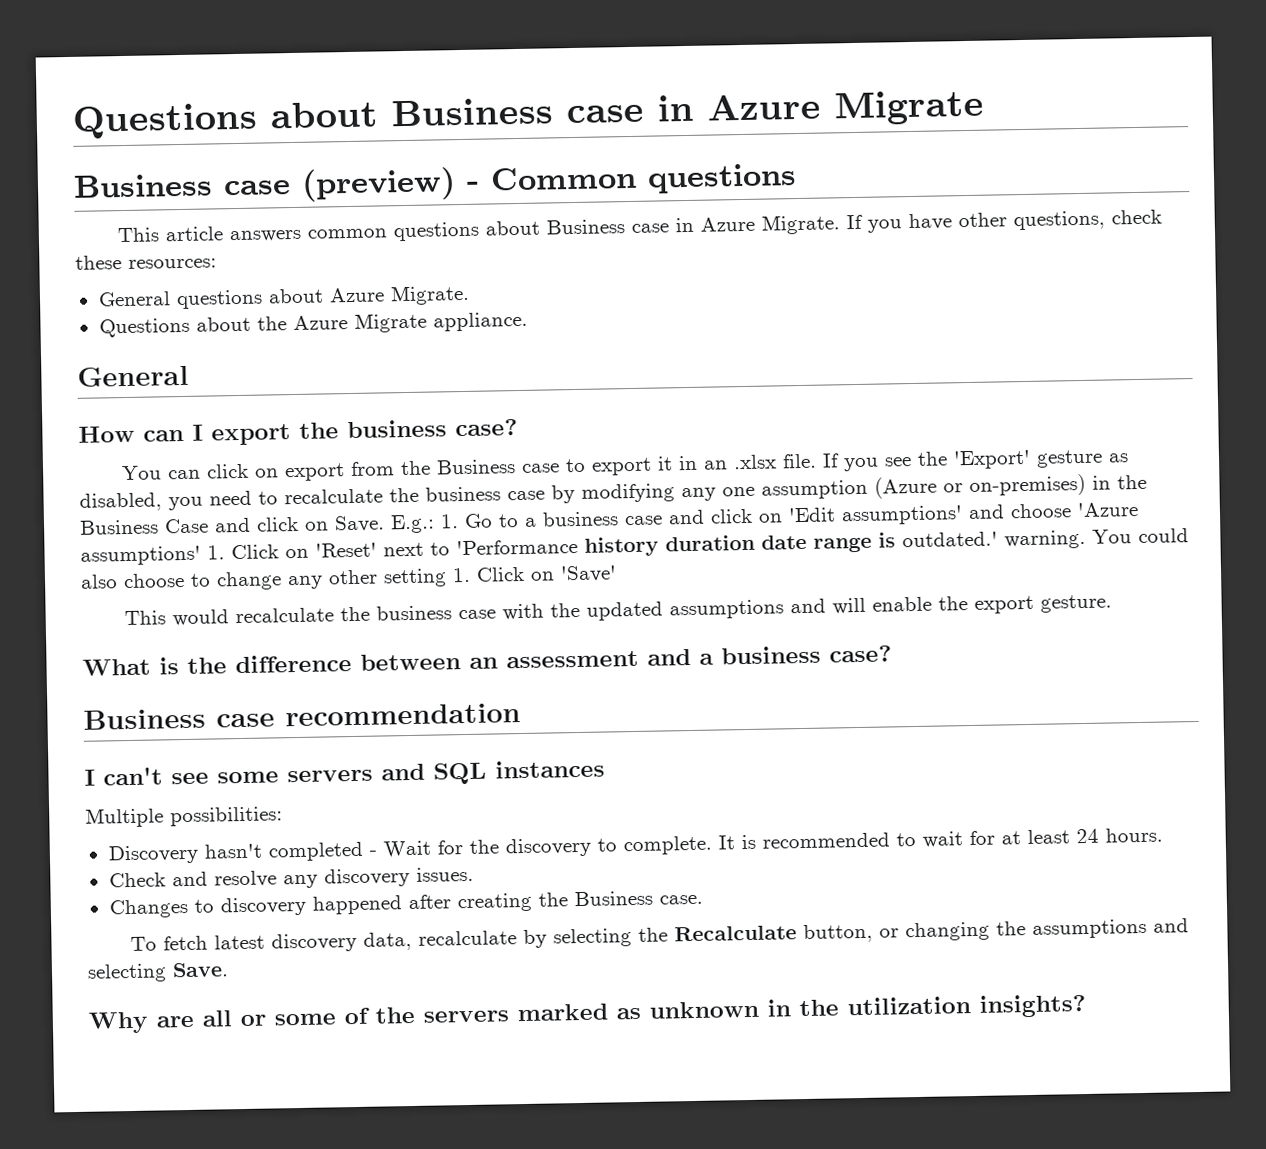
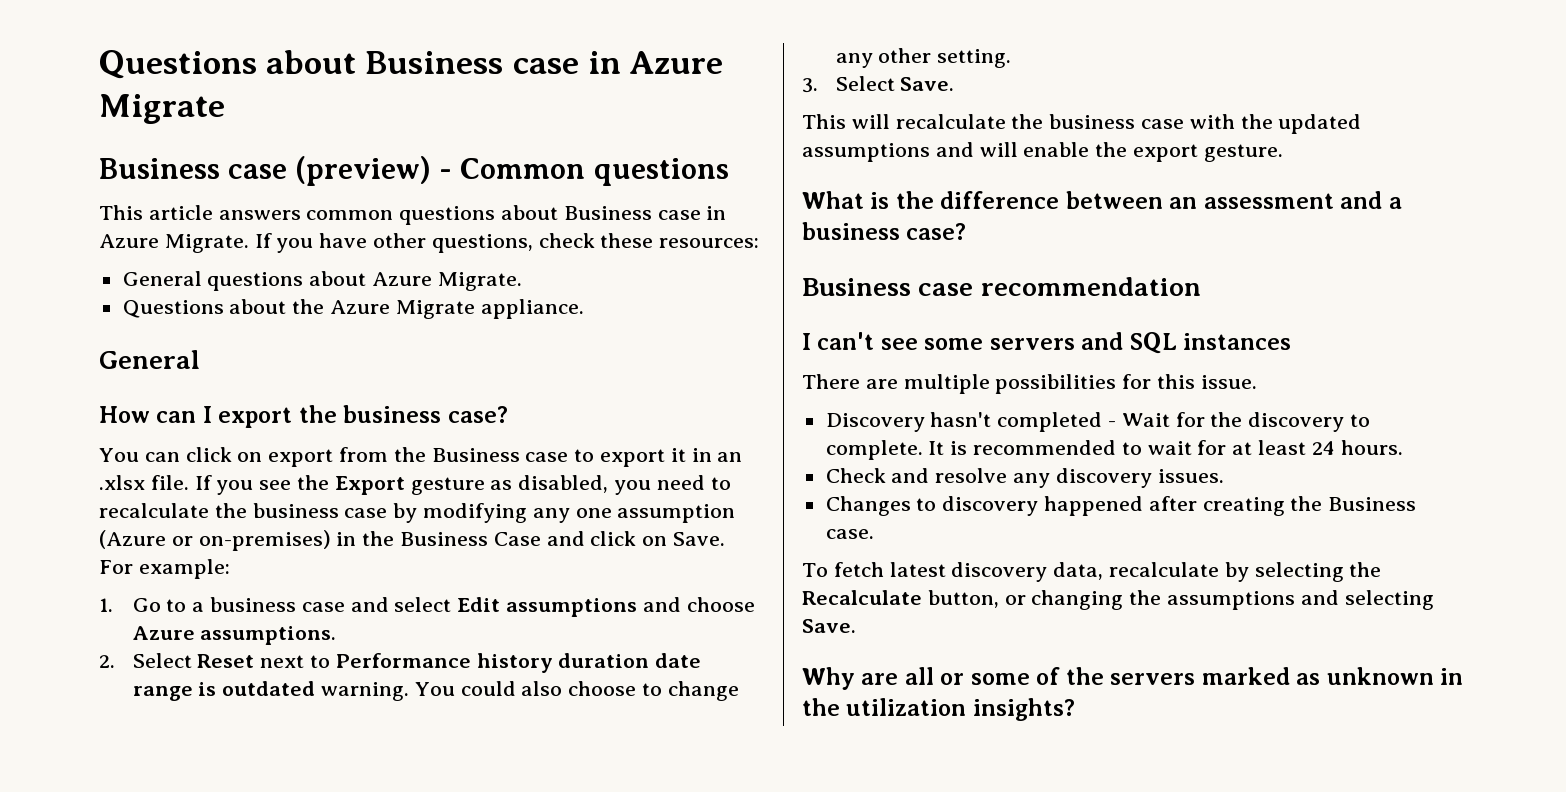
- If you see the 'Export' gesture as disabled, you need to recalculate the business case by modifying any one assumption (Azure or on-premises) in the Business Case and click on Save.
+ If you see the Export gesture as disabled, you need to recalculate the business case by modifying any one assumption (Azure or on-premises) in the Business Case and click on Save.
- E.g.: 1. Go to a business case and click on 'Edit assumptions' and choose 'Azure assumptions' 1. Click on 'Reset' next to 'Performance history duration date range is outdated.' warning.
+ For example:
+ 1. Go to a business case and select Edit assumptions and choose Azure assumptions.
+ 2. Select Reset next to Performance history duration date range is outdated warning.
- You could also choose to change any other setting 1. Click on 'Save'
- This would recalculate the business case with the updated assumptions and will enable the export gesture.
+ You could also choose to change any other setting.
+ 3. Select Save.
+ This will recalculate the business case with the updated assumptions and will enable the export gesture.
- Multiple possibilities:
+ There are multiple possibilities for this issue.

